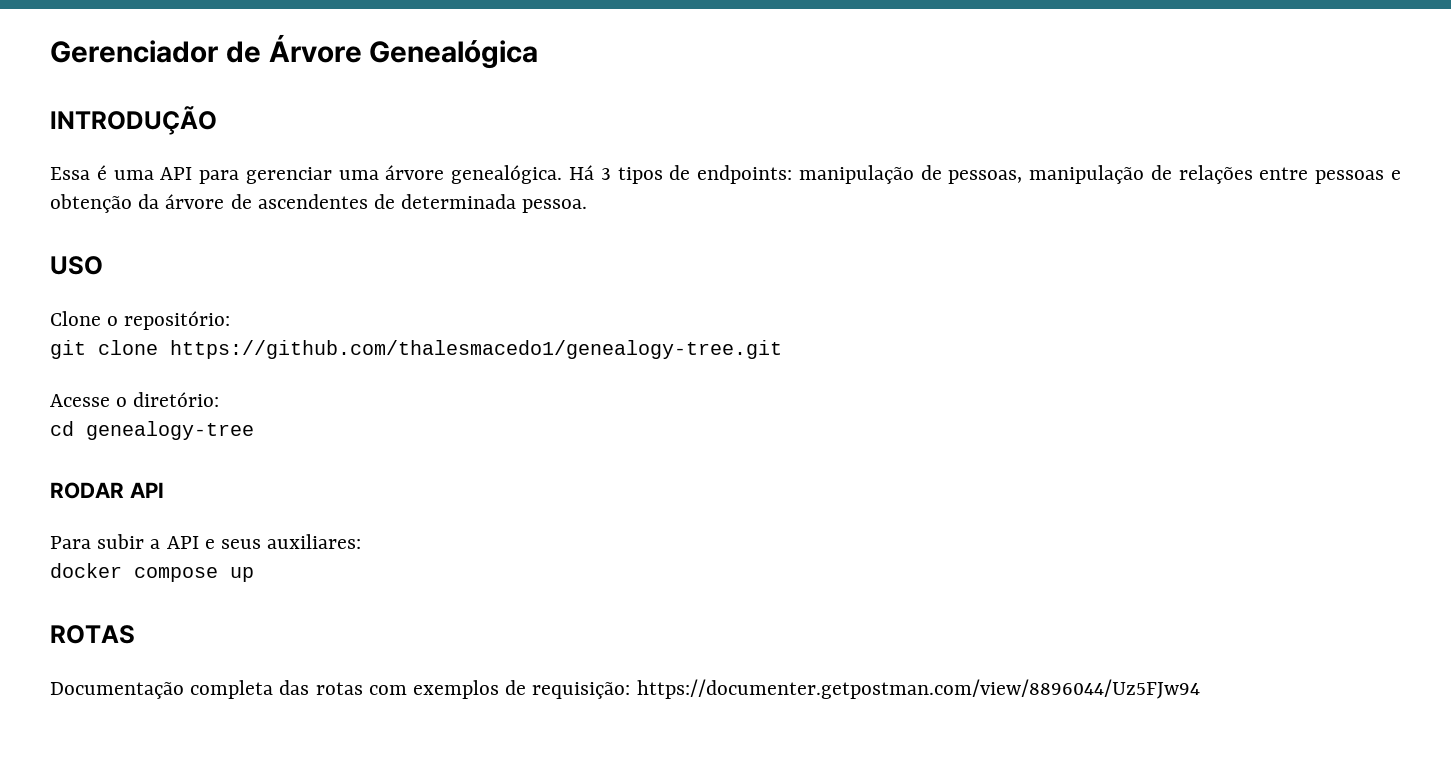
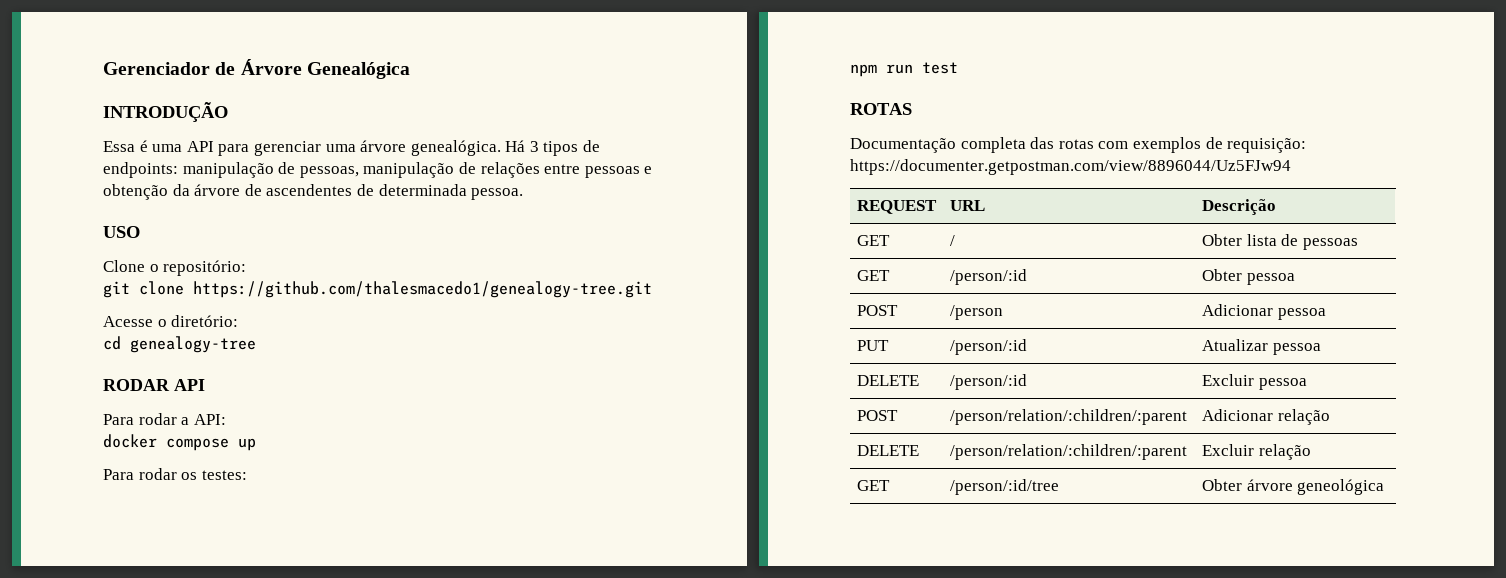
- Para subir a API e seus auxiliares:
+ Para rodar a API:
  docker compose up
+ Para rodar os testes:
+ npm run test
+ REQUEST | URL | Descrição
+ GET | / | Obter lista de pessoas
+ GET | /person/:id | Obter pessoa
+ POST | /person | Adicionar pessoa
+ PUT | /person/:id | Atualizar pessoa
+ DELETE | /person/:id | Excluir pessoa
+ POST | /person/relation/:children/:parent | Adicionar relação
+ DELETE | /person/relation/:children/:parent | Excluir relação
+ GET | /person/:id/tree | Obter árvore geneológica

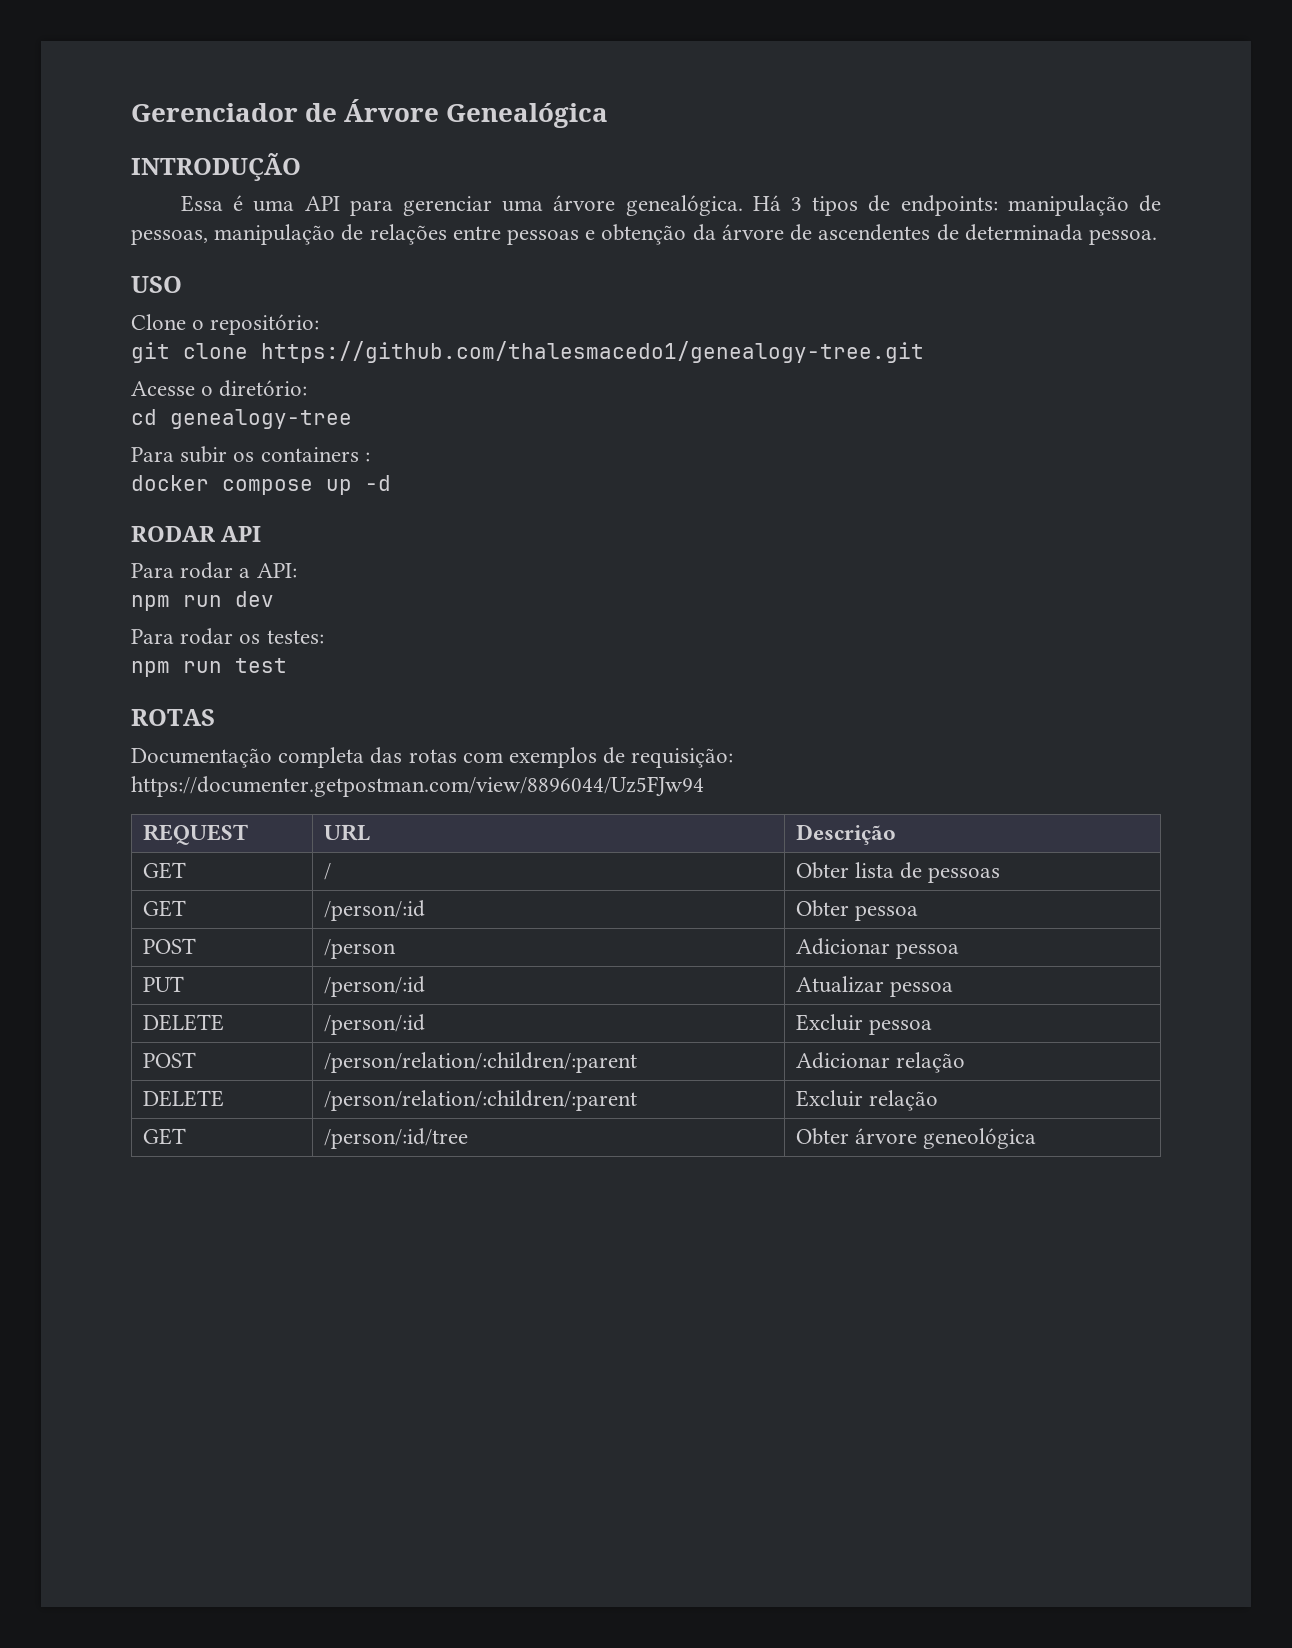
+ Para subir os containers :
+ docker compose up -d
- docker compose up
+ npm run dev

